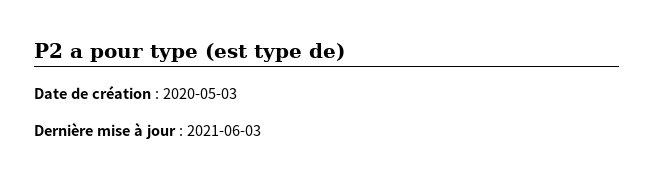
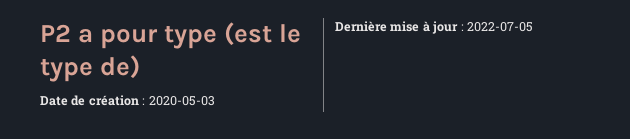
- P2 a pour type (est type de)
+ P2 a pour type (est le type de)
- Dernière mise à jour : 2021-06-03
+ Dernière mise à jour : 2022-07-05

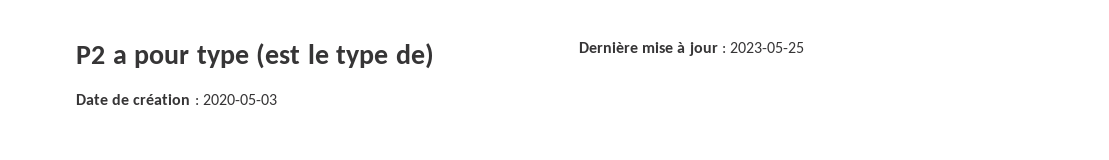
- Dernière mise à jour : 2022-07-05
+ Dernière mise à jour : 2023-05-25

